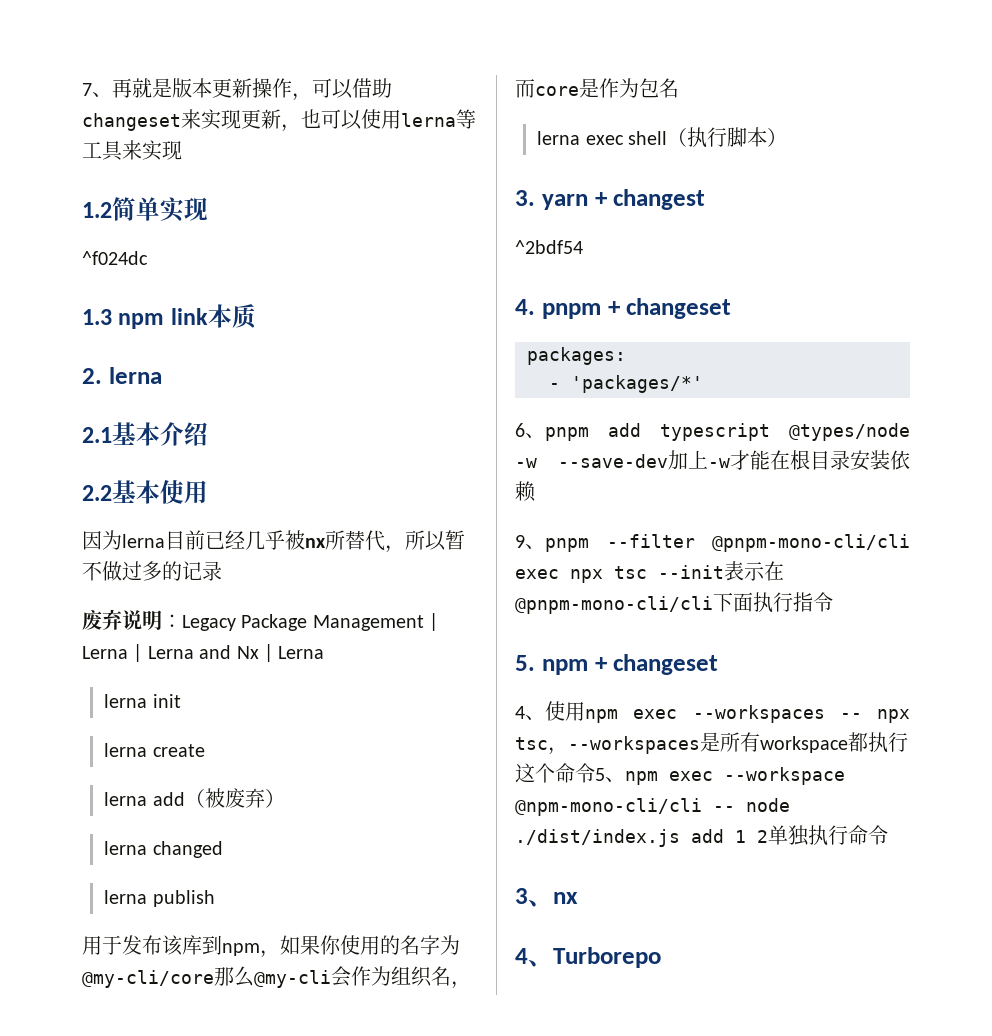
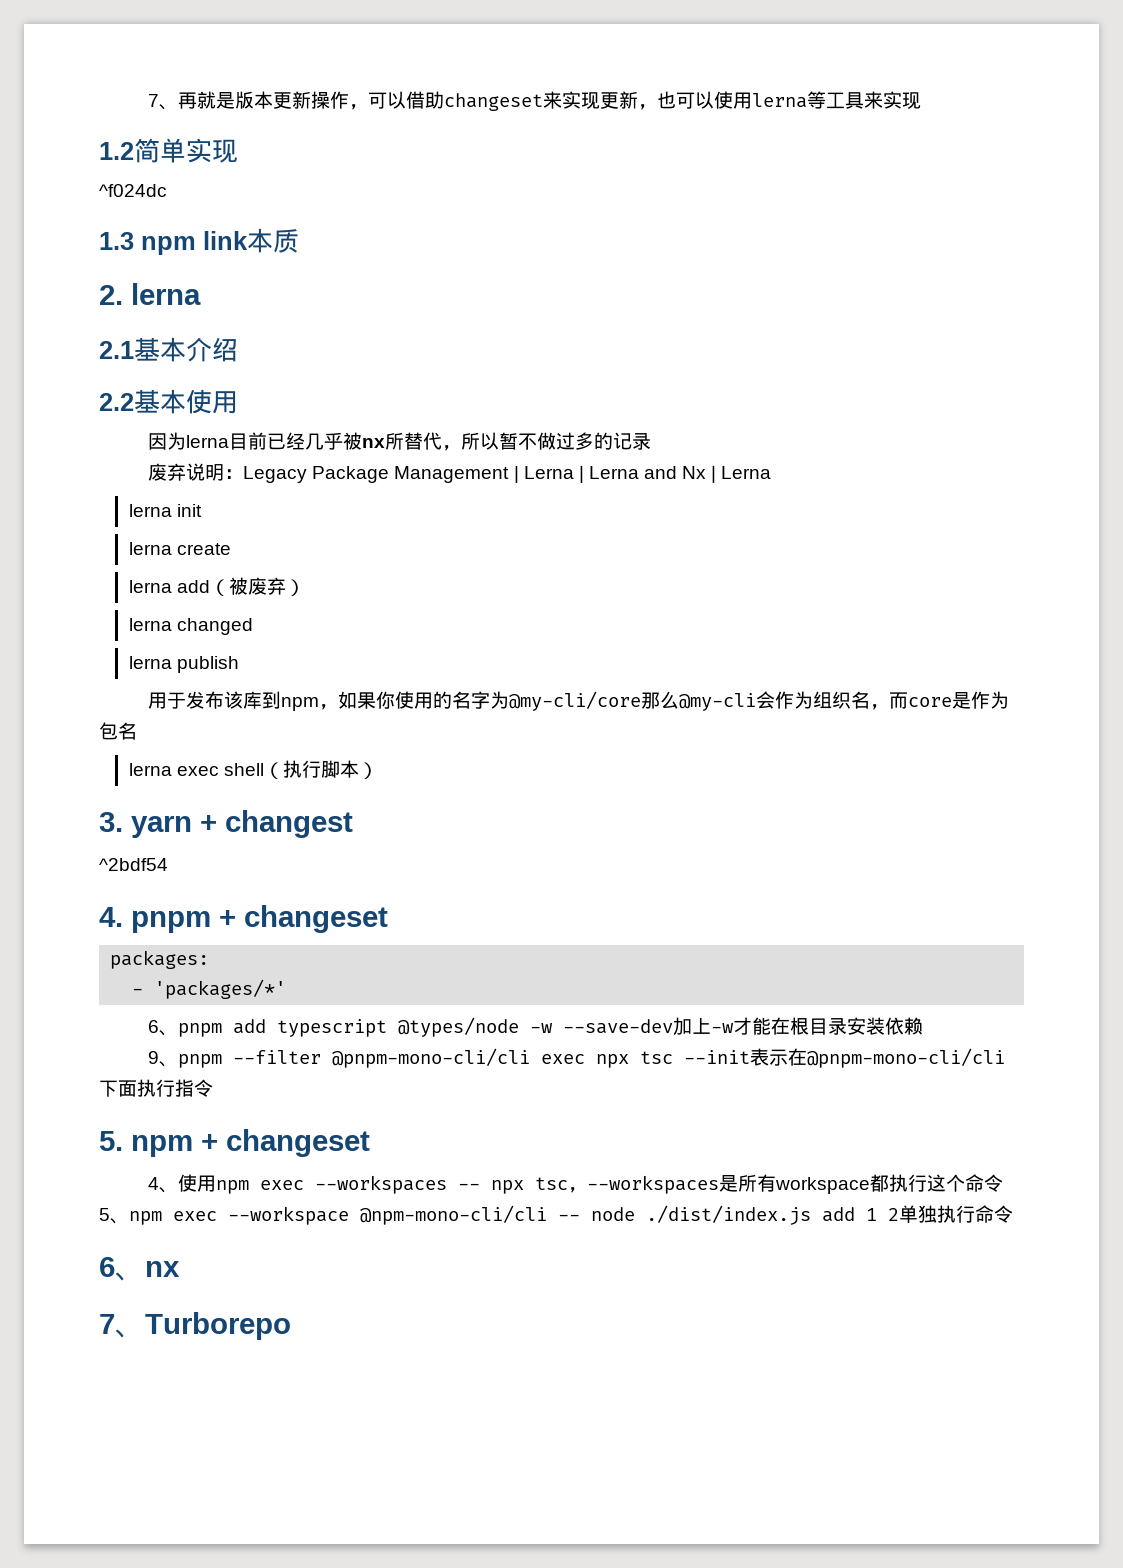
- 3、nx
+ 6、nx
- 4、Turborepo
+ 7、Turborepo

